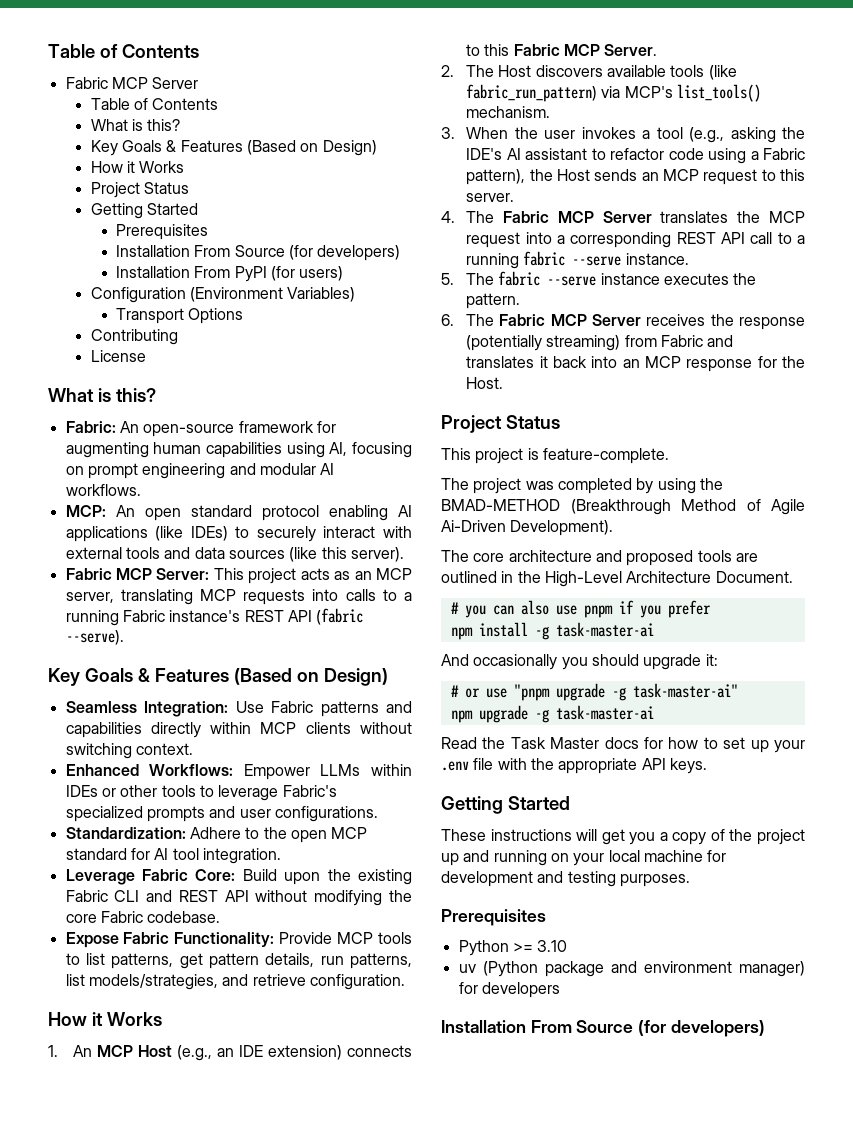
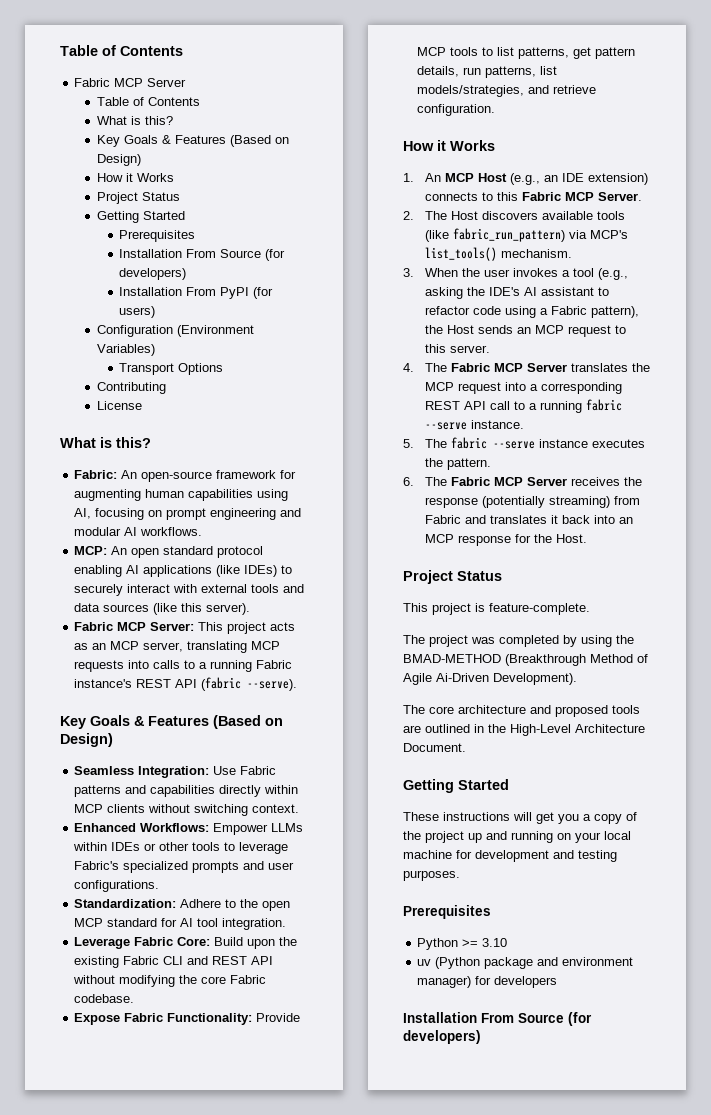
- # you can also use pnpm if you prefer
- npm install -g task-master-ai
- And occasionally you should upgrade it:
- # or use "pnpm upgrade -g task-master-ai"
- npm upgrade -g task-master-ai
- Read the Task Master docs for how to set up your .env file with the appropriate API keys.

